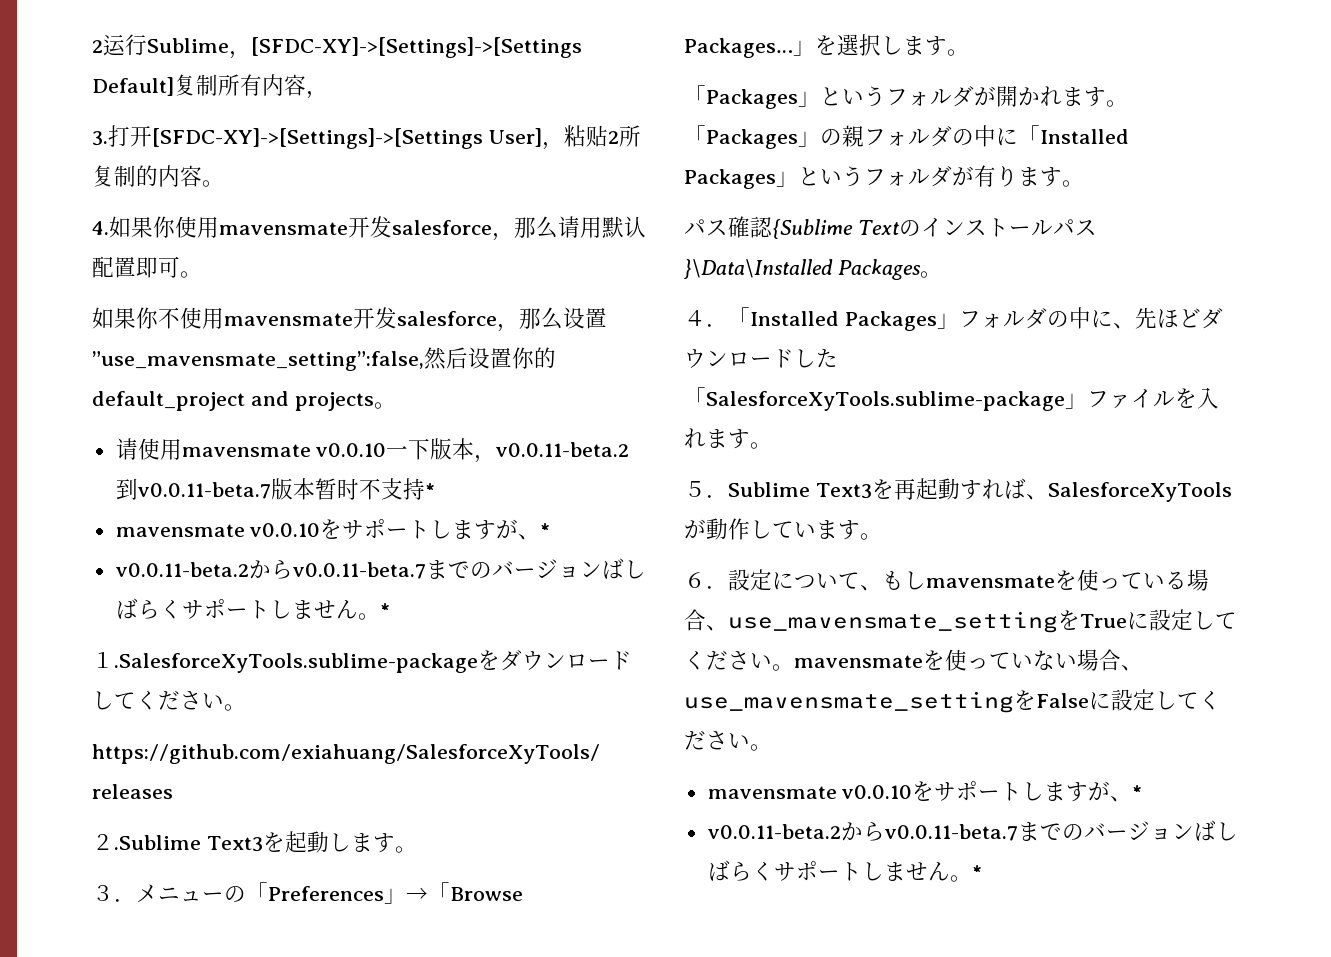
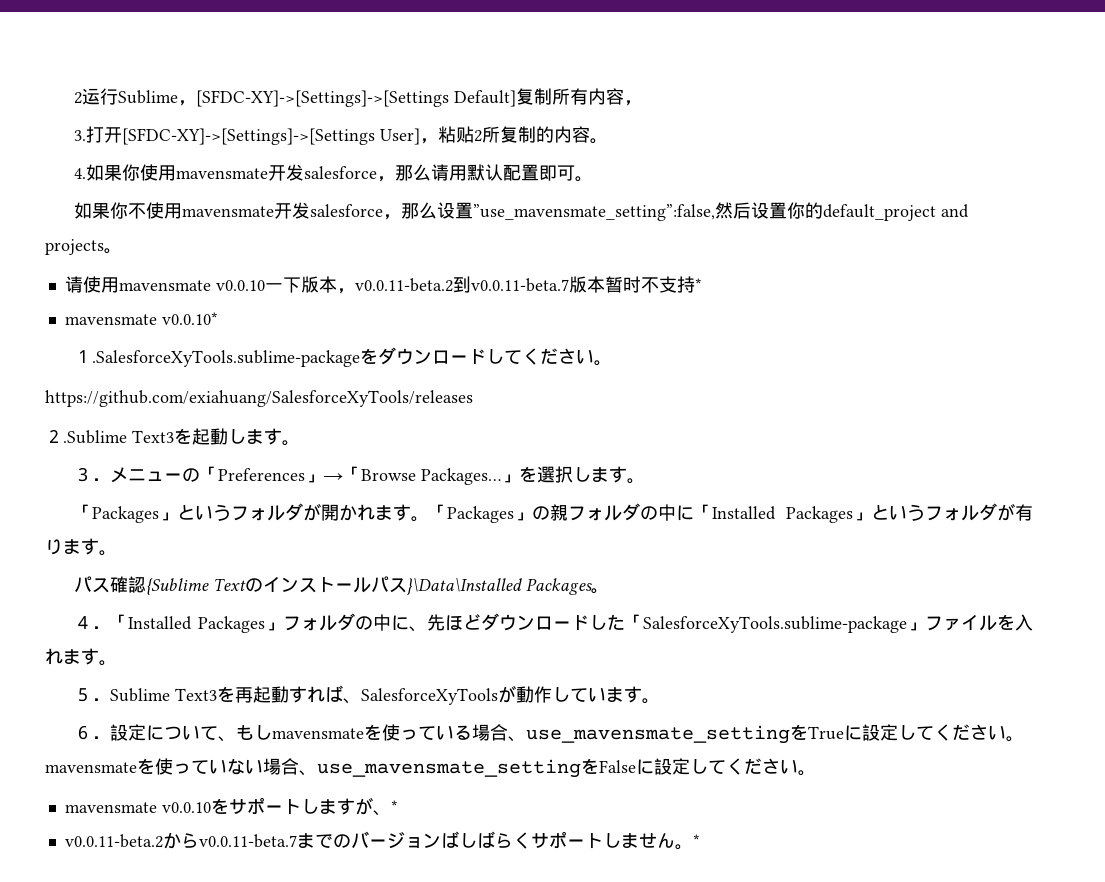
  请使用mavensmate v0.0.10一下版本，v0.0.11-beta.2到v0.0.11-beta.7版本暂时不支持*
- mavensmate v0.0.10をサポートしますが、*
- v0.0.11-beta.2からv0.0.11-beta.7までのバージョンばしばらくサポートしません。*
+ mavensmate v0.0.10*

